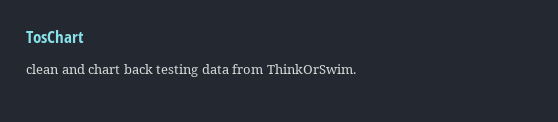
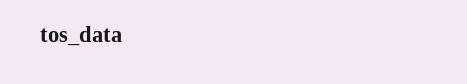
- TosChart
- clean and chart back testing data from ThinkOrSwim.
+ tos_data

